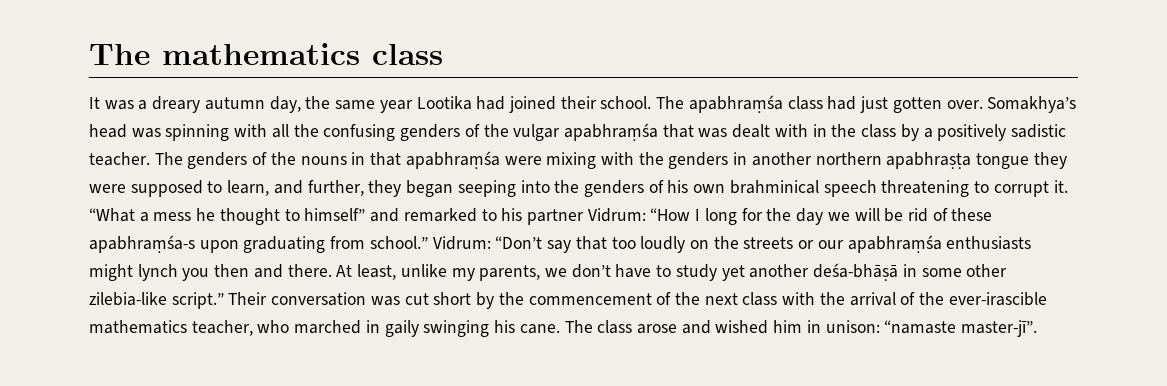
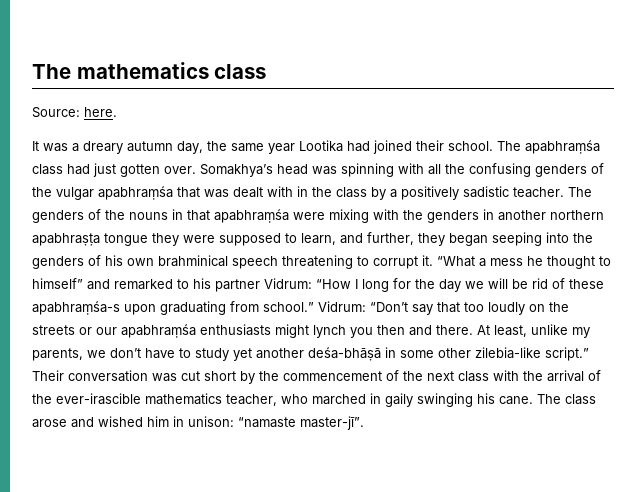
+ Source: here.

